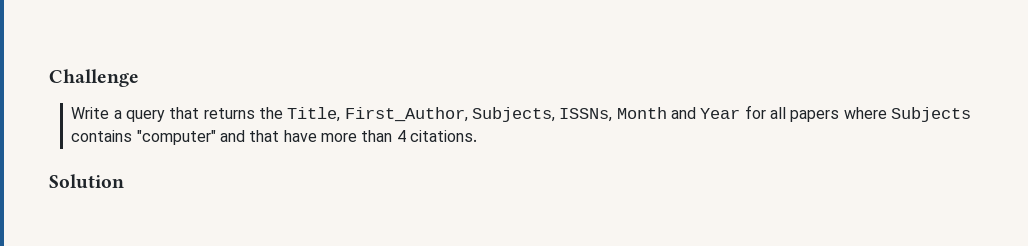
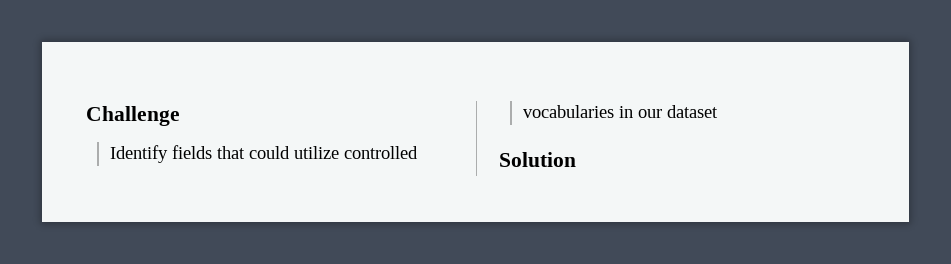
- Write a query that returns the Title, First_Author, Subjects, ISSNs, Month and Year for all papers where Subjects contains "computer" and that have more than 4 citations.
+ Identify fields that could utilize controlled vocabularies in our dataset

